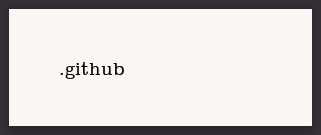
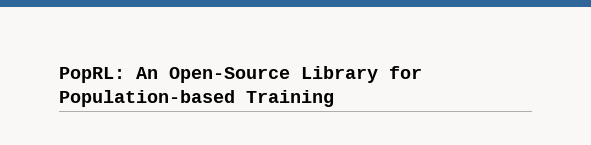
- .github
+ PopRL: An Open-Source Library for Population-based Training

